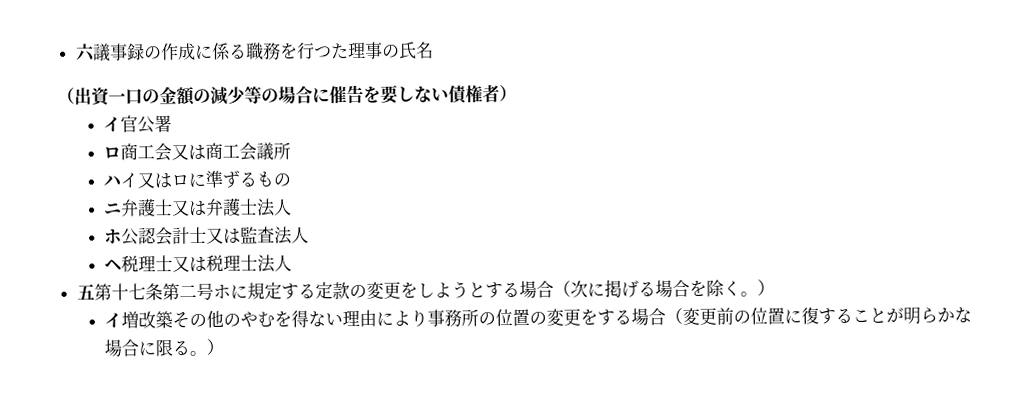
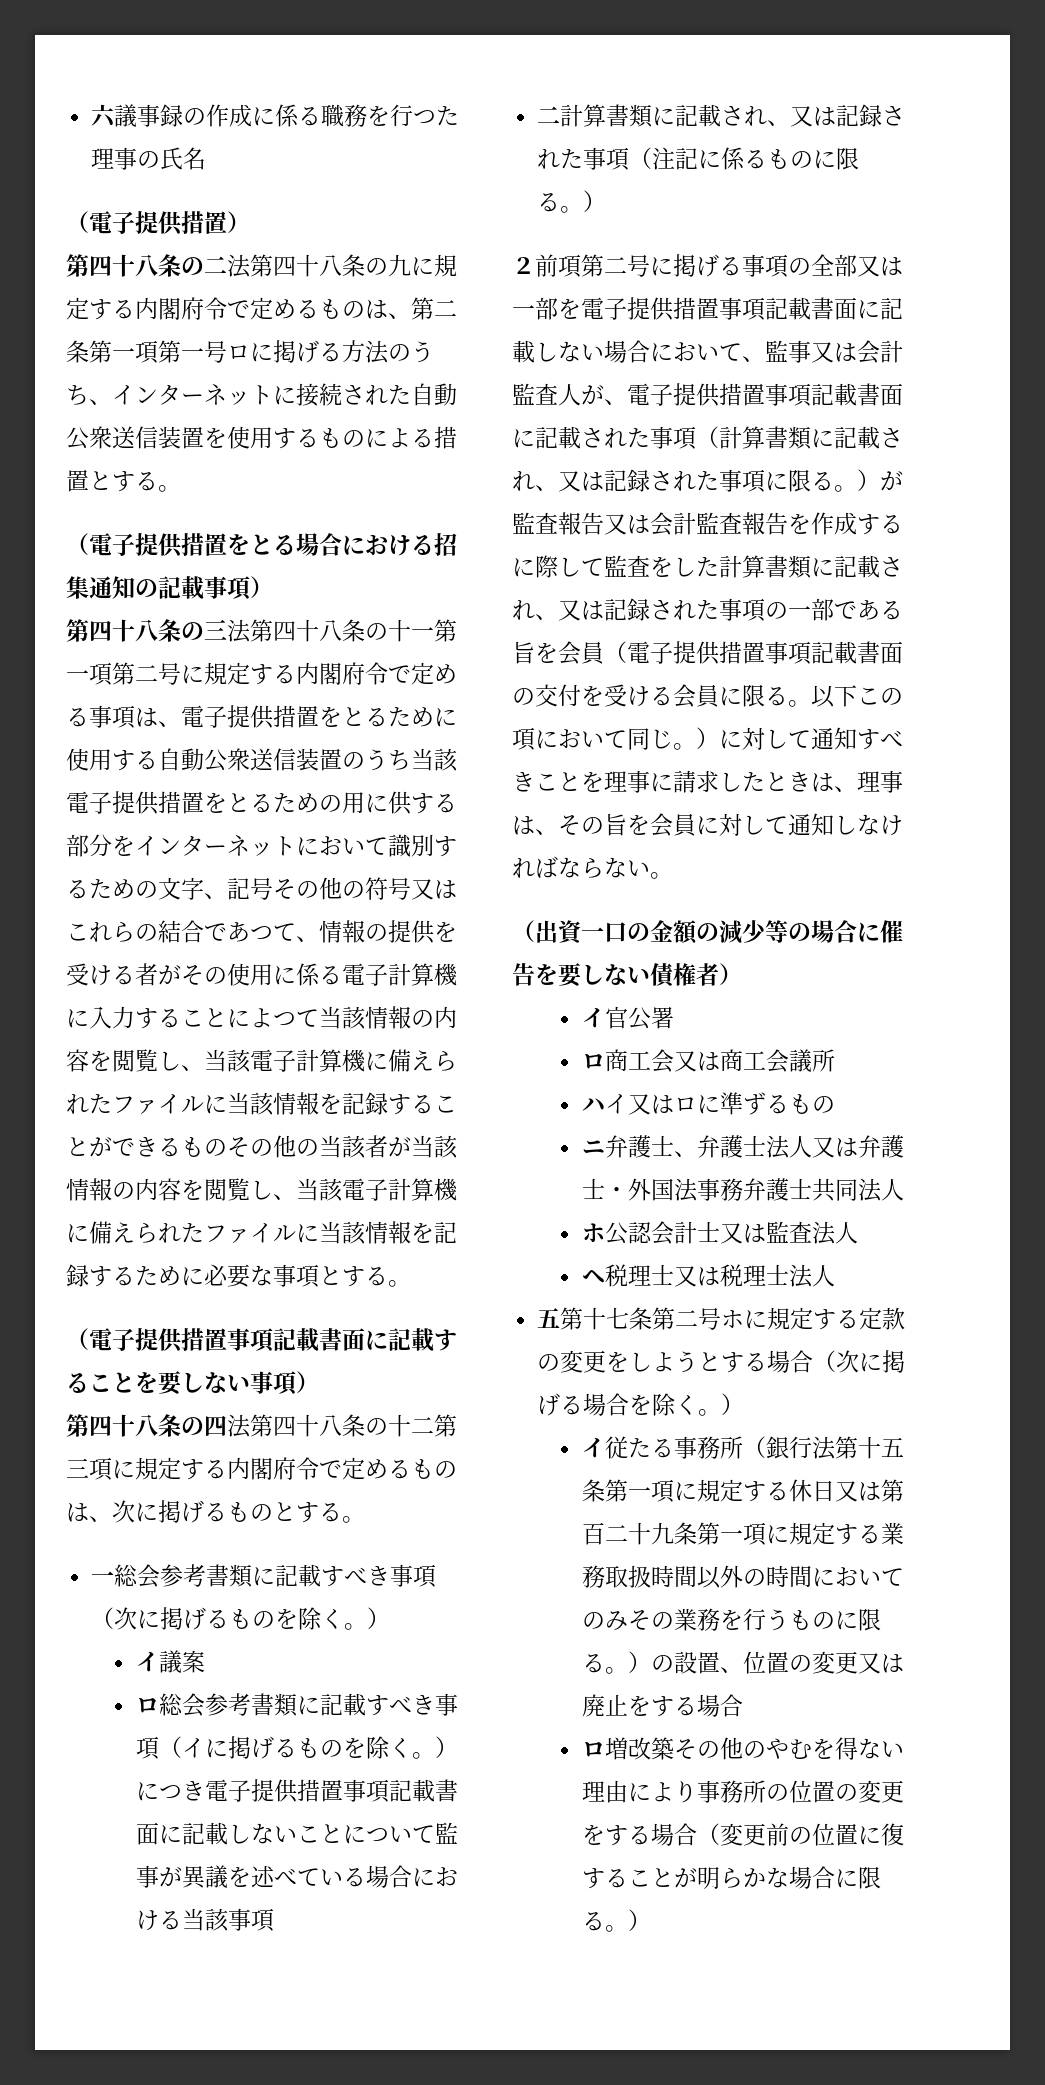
+ （電子提供措置）
+ 第四十八条の二法第四十八条の九に規定する内閣府令で定めるものは、第二条第一項第一号ロに掲げる方法のうち、インターネットに接続された自動公衆送信装置を使用するものによる措置とする。
+ （電子提供措置をとる場合における招集通知の記載事項）
+ 第四十八条の三法第四十八条の十一第一項第二号に規定する内閣府令で定める事項は、電子提供措置をとるために使用する自動公衆送信装置のうち当該電子提供措置をとるための用に供する部分をインターネットにおいて識別するための文字、記号その他の符号又はこれらの結合であつて、情報の提供を受ける者がその使用に係る電子計算機に入力することによつて当該情報の内容を閲覧し、当該電子計算機に備えられたファイルに当該情報を記録することができるものその他の当該者が当該情報の内容を閲覧し、当該電子計算機に備えられたファイルに当該情報を記録するために必要な事項とする。
+ （電子提供措置事項記載書面に記載することを要しない事項）
+ 第四十八条の四法第四十八条の十二第三項に規定する内閣府令で定めるものは、次に掲げるものとする。
+ 一総会参考書類に記載すべき事項（次に掲げるものを除く。）
+ イ議案
+ ロ総会参考書類に記載すべき事項（イに掲げるものを除く。）につき電子提供措置事項記載書面に記載しないことについて監事が異議を述べている場合における当該事項
+ 二計算書類に記載され、又は記録された事項（注記に係るものに限る。）
+ ２前項第二号に掲げる事項の全部又は一部を電子提供措置事項記載書面に記載しない場合において、監事又は会計監査人が、電子提供措置事項記載書面に記載された事項（計算書類に記載され、又は記録された事項に限る。）が監査報告又は会計監査報告を作成するに際して監査をした計算書類に記載され、又は記録された事項の一部である旨を会員（電子提供措置事項記載書面の交付を受ける会員に限る。以下この項において同じ。）に対して通知すべきことを理事に請求したときは、理事は、その旨を会員に対して通知しなければならない。
- ニ弁護士又は弁護士法人
+ ニ弁護士、弁護士法人又は弁護士・外国法事務弁護士共同法人
- イ増改築その他のやむを得ない理由により事務所の位置の変更をする場合（変更前の位置に復することが明らかな場合に限る。）
+ イ従たる事務所（銀行法第十五条第一項に規定する休日又は第百二十九条第一項に規定する業務取扱時間以外の時間においてのみその業務を行うものに限る。）の設置、位置の変更又は廃止をする場合
+ ロ増改築その他のやむを得ない理由により事務所の位置の変更をする場合（変更前の位置に復することが明らかな場合に限る。）

